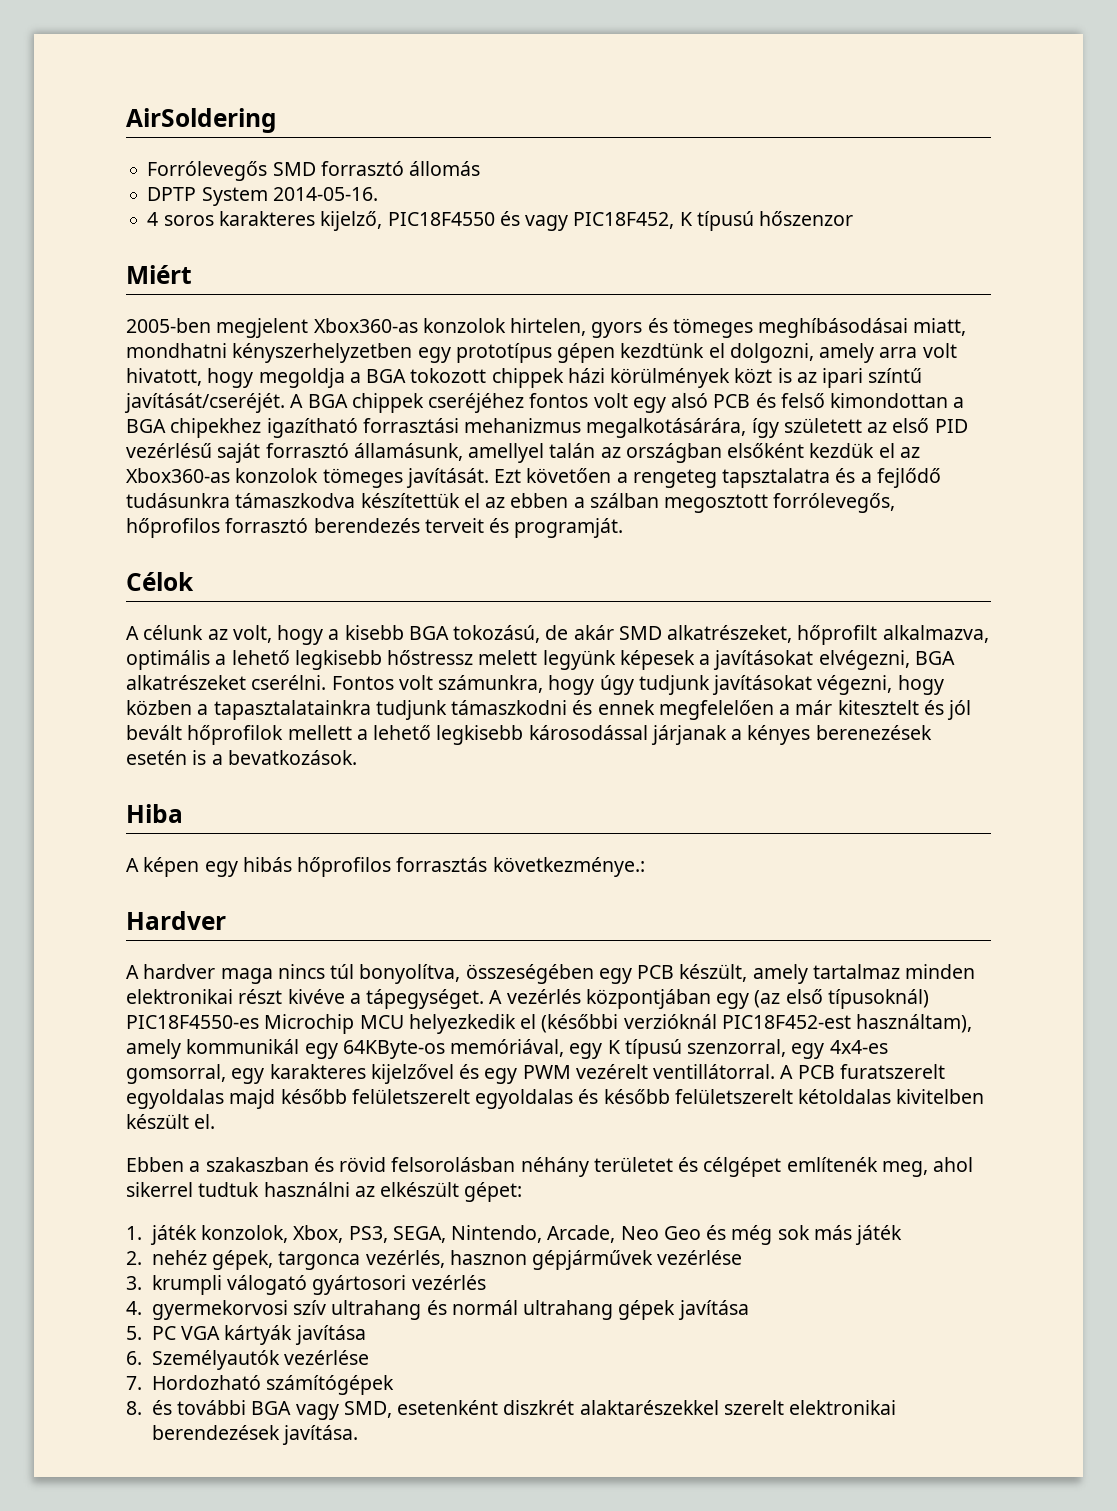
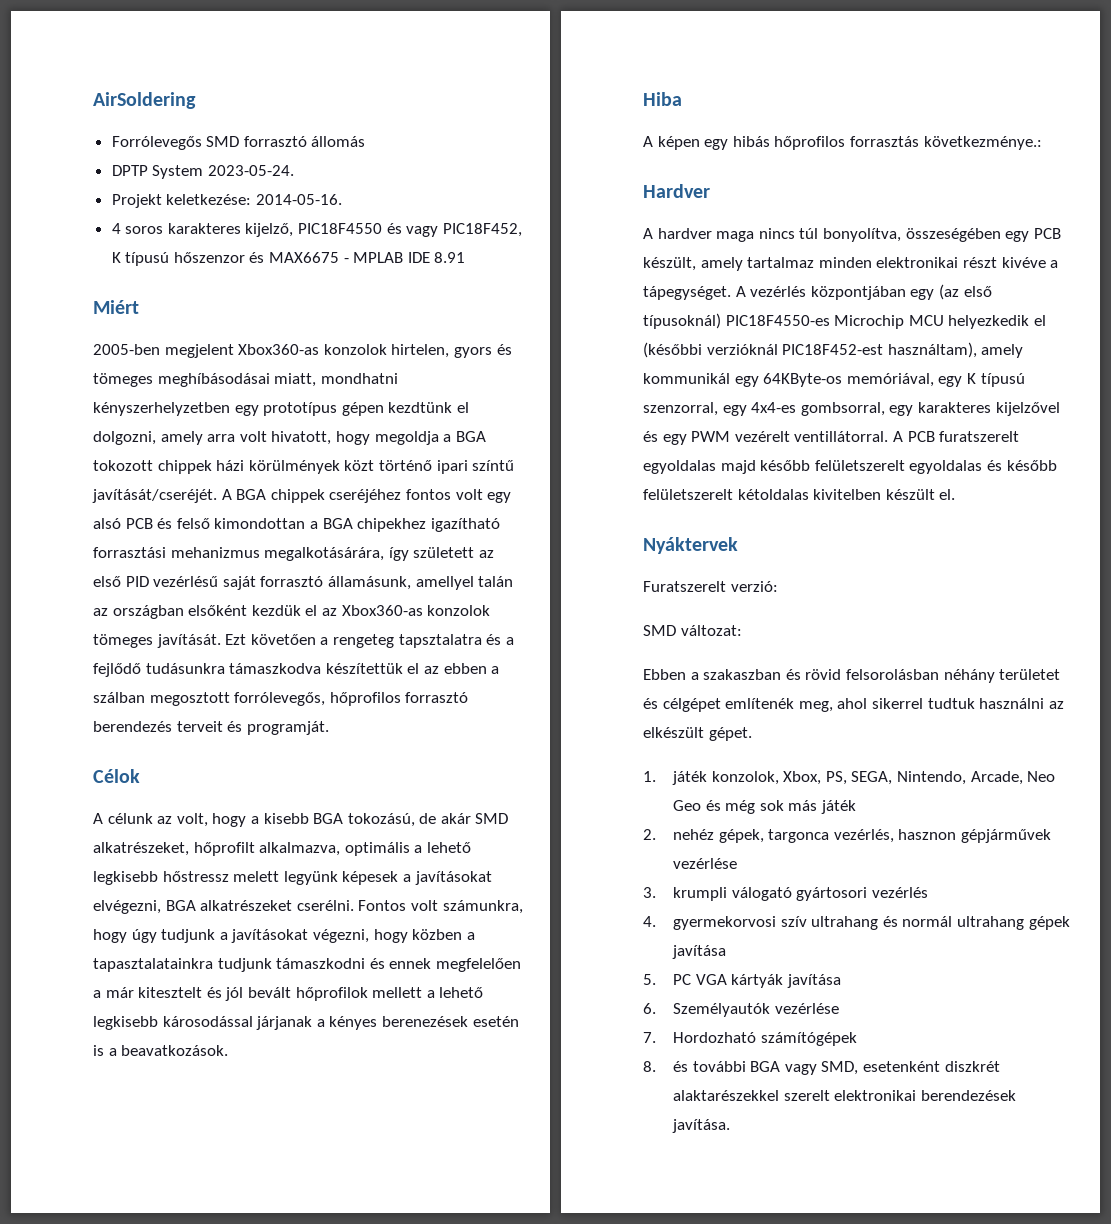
- DPTP System 2014-05-16.
+ DPTP System 2023-05-24.
+ Projekt keletkezése: 2014-05-16.
- 4 soros karakteres kijelző, PIC18F4550 és vagy PIC18F452, K típusú hőszenzor
+ 4 soros karakteres kijelző, PIC18F4550 és vagy PIC18F452, K típusú hőszenzor és MAX6675 - MPLAB IDE 8.91
- 2005-ben megjelent Xbox360-as konzolok hirtelen, gyors és tömeges meghíbásodásai miatt, mondhatni kényszerhelyzetben egy prototípus gépen kezdtünk el dolgozni, amely arra volt hivatott, hogy megoldja a BGA tokozott chippek házi körülmények közt is az ipari színtű javítását/cseréjét.
+ 2005-ben megjelent Xbox360-as konzolok hirtelen, gyors és tömeges meghíbásodásai miatt, mondhatni kényszerhelyzetben egy prototípus gépen kezdtünk el dolgozni, amely arra volt hivatott, hogy megoldja a BGA tokozott chippek házi körülmények közt történő ipari színtű javítását/cseréjét.
- Fontos volt számunkra, hogy úgy tudjunk javításokat végezni, hogy közben a tapasztalatainkra tudjunk támaszkodni és ennek megfelelően a már kitesztelt és jól bevált hőprofilok mellett a lehető legkisebb károsodással járjanak a kényes berenezések esetén is a bevatkozások.
+ Fontos volt számunkra, hogy úgy tudjunk a javításokat végezni, hogy közben a tapasztalatainkra tudjunk támaszkodni és ennek megfelelően a már kitesztelt és jól bevált hőprofilok mellett a lehető legkisebb károsodással járjanak a kényes berenezések esetén is a beavatkozások.
- A vezérlés központjában egy (az első típusoknál) PIC18F4550-es Microchip MCU helyezkedik el (későbbi verzióknál PIC18F452-est használtam), amely kommunikál egy 64KByte-os memóriával, egy K típusú szenzorral, egy 4x4-es gomsorral, egy karakteres kijelzővel és egy PWM vezérelt ventillátorral.
+ A vezérlés központjában egy (az első típusoknál) PIC18F4550-es Microchip MCU helyezkedik el (későbbi verzióknál PIC18F452-est használtam), amely kommunikál egy 64KByte-os memóriával, egy K típusú szenzorral, egy 4x4-es gombsorral, egy karakteres kijelzővel és egy PWM vezérelt ventillátorral.
+ Nyáktervek
+ Furatszerelt verzió:
+ SMD változat:
- Ebben a szakaszban és rövid felsorolásban néhány területet és célgépet említenék meg, ahol sikerrel tudtuk használni az elkészült gépet:
+ Ebben a szakaszban és rövid felsorolásban néhány területet és célgépet említenék meg, ahol sikerrel tudtuk használni az elkészült gépet.
- 1. játék konzolok, Xbox, PS3, SEGA, Nintendo, Arcade, Neo Geo és még sok más játék
+ 1. játék konzolok, Xbox, PS, SEGA, Nintendo, Arcade, Neo Geo és még sok más játék

